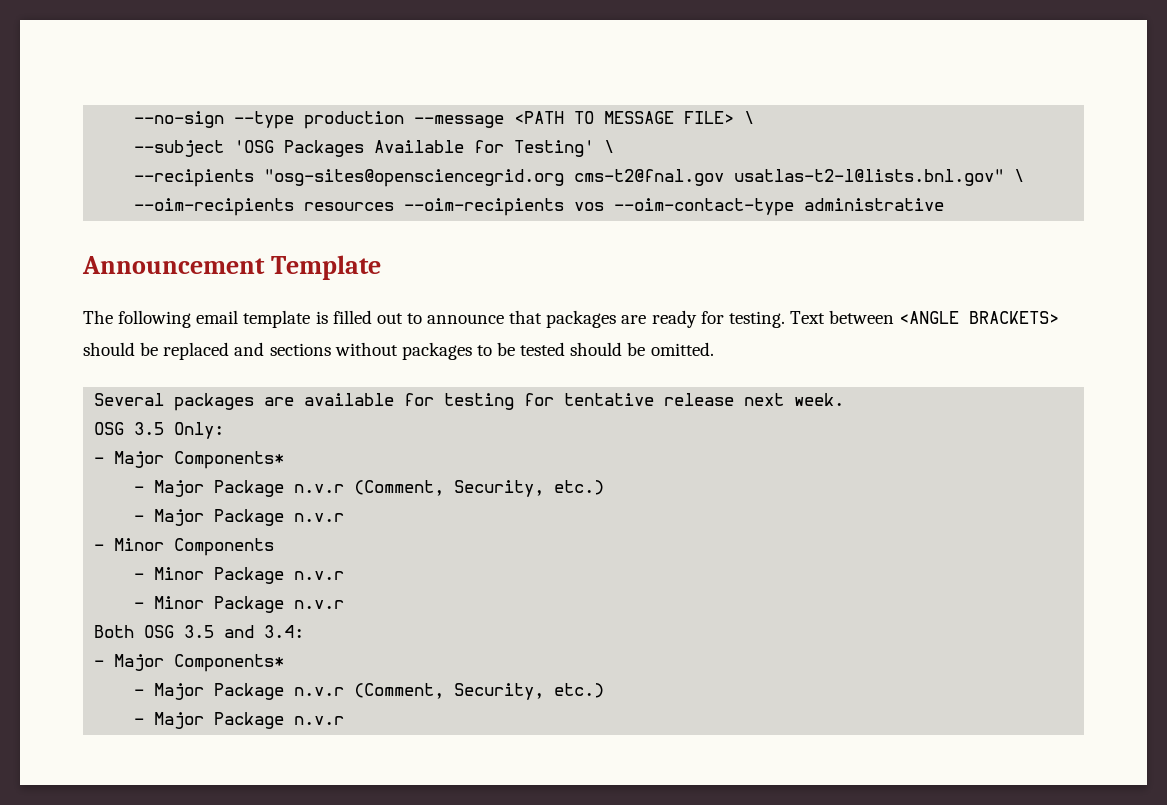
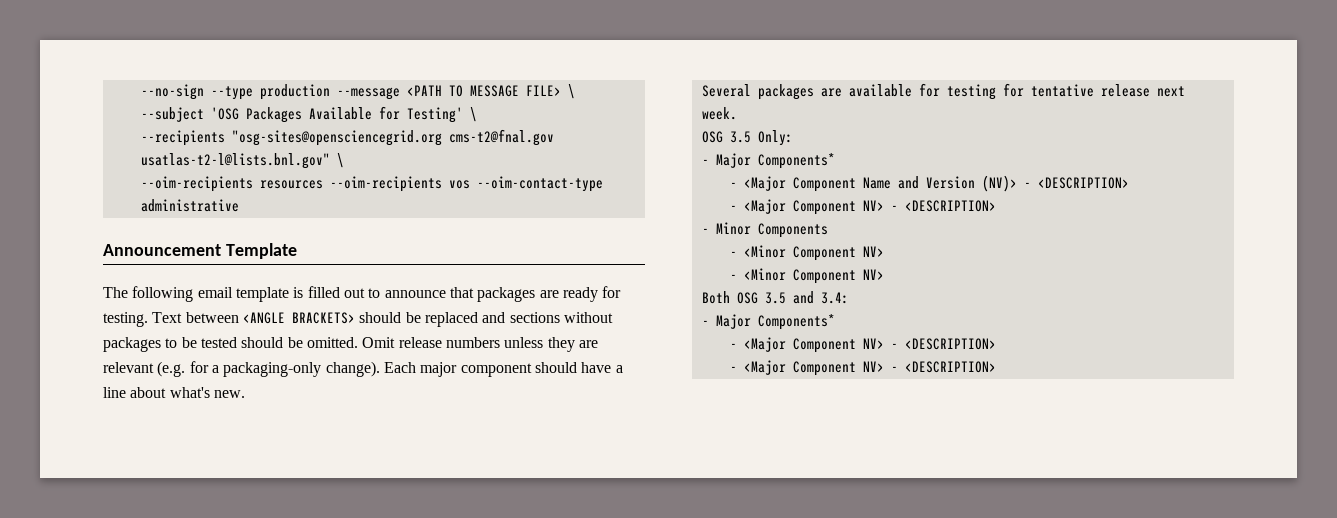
+ Omit release numbers unless they are relevant (e.g. for a packaging-only change). Each major component should have a line about what's new.
  OSG 3.5 Only:
  - Major Components*
- - Major Package n.v.r (Comment, Security, etc.)
- - Major Package n.v.r
+ - <Major Component Name and Version (NV)> - <DESCRIPTION>
+ - <Major Component NV> - <DESCRIPTION>
  - Minor Components
- - Minor Package n.v.r
- - Minor Package n.v.r
+ - <Minor Component NV>
+ - <Minor Component NV>
  Both OSG 3.5 and 3.4:
  - Major Components*
- - Major Package n.v.r (Comment, Security, etc.)
- - Major Package n.v.r
+ - <Major Component NV> - <DESCRIPTION>
+ - <Major Component NV> - <DESCRIPTION>

